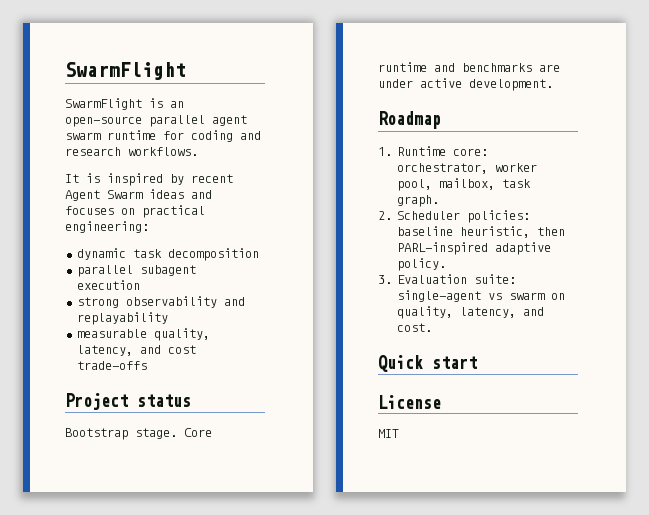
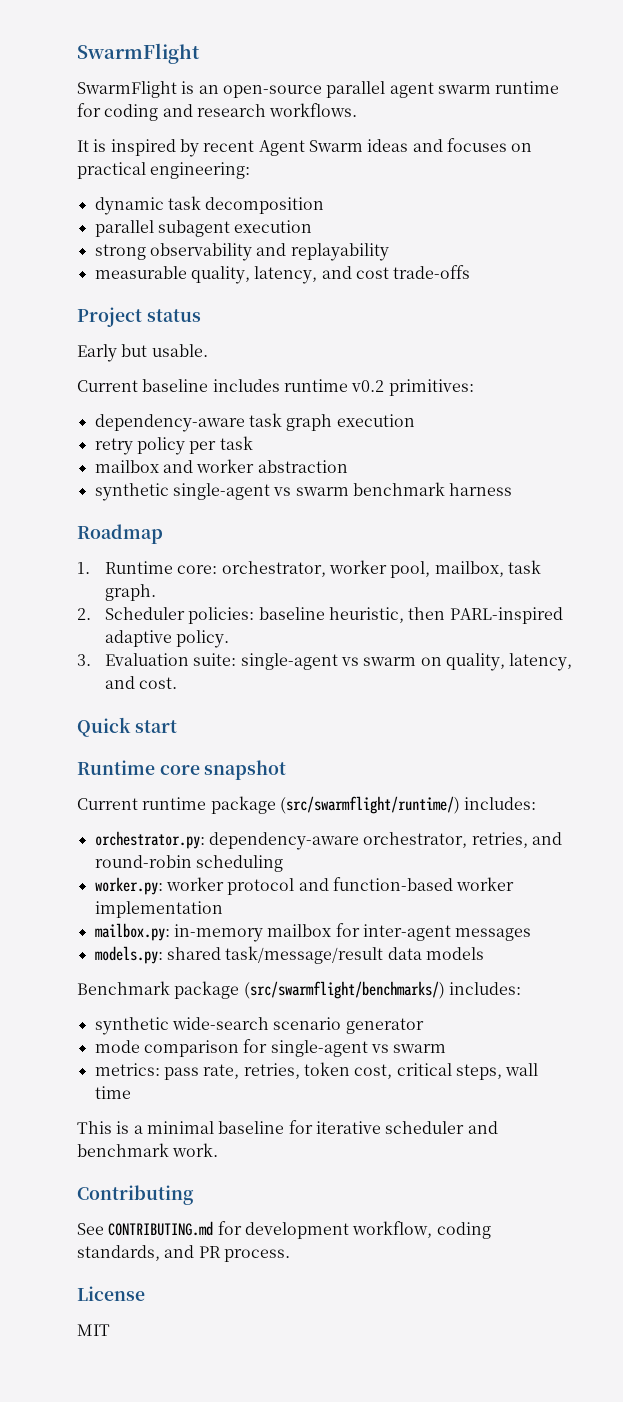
- Bootstrap stage. Core runtime and benchmarks are under active development.
+ Early but usable.
+ Current baseline includes runtime v0.2 primitives:
+ dependency-aware task graph execution
+ retry policy per task
+ mailbox and worker abstraction
+ synthetic single-agent vs swarm benchmark harness
+ Runtime core snapshot
+ Current runtime package (src/swarmflight/runtime/) includes:
+ orchestrator.py: dependency-aware orchestrator, retries, and round-robin scheduling
+ worker.py: worker protocol and function-based worker implementation
+ mailbox.py: in-memory mailbox for inter-agent messages
+ models.py: shared task/message/result data models
+ Benchmark package (src/swarmflight/benchmarks/) includes:
+ synthetic wide-search scenario generator
+ mode comparison for single-agent vs swarm
+ metrics: pass rate, retries, token cost, critical steps, wall time
+ This is a minimal baseline for iterative scheduler and benchmark work.
+ Contributing
+ See CONTRIBUTING.md for development workflow, coding standards, and PR process.

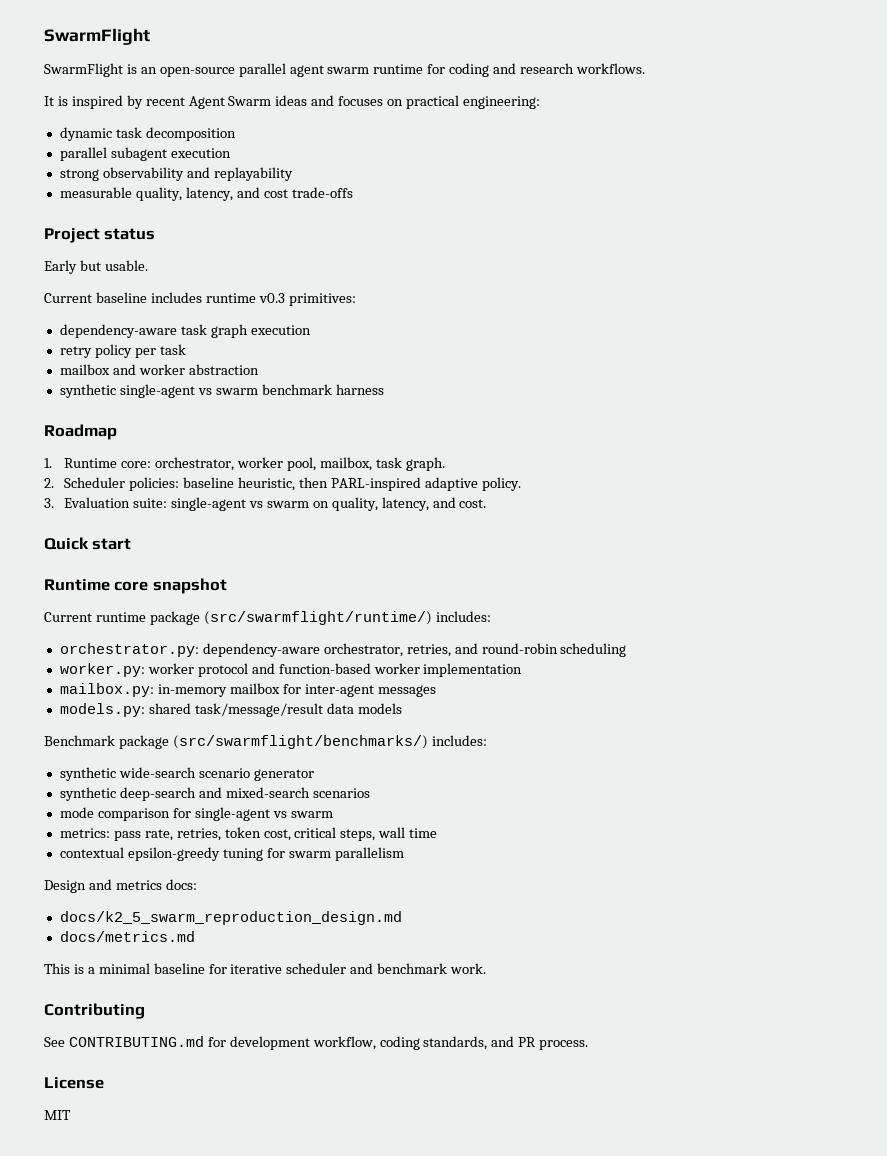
- Current baseline includes runtime v0.2 primitives:
+ Current baseline includes runtime v0.3 primitives:
+ synthetic deep-search and mixed-search scenarios
+ contextual epsilon-greedy tuning for swarm parallelism
+ Design and metrics docs:
+ docs/k2_5_swarm_reproduction_design.md
+ docs/metrics.md

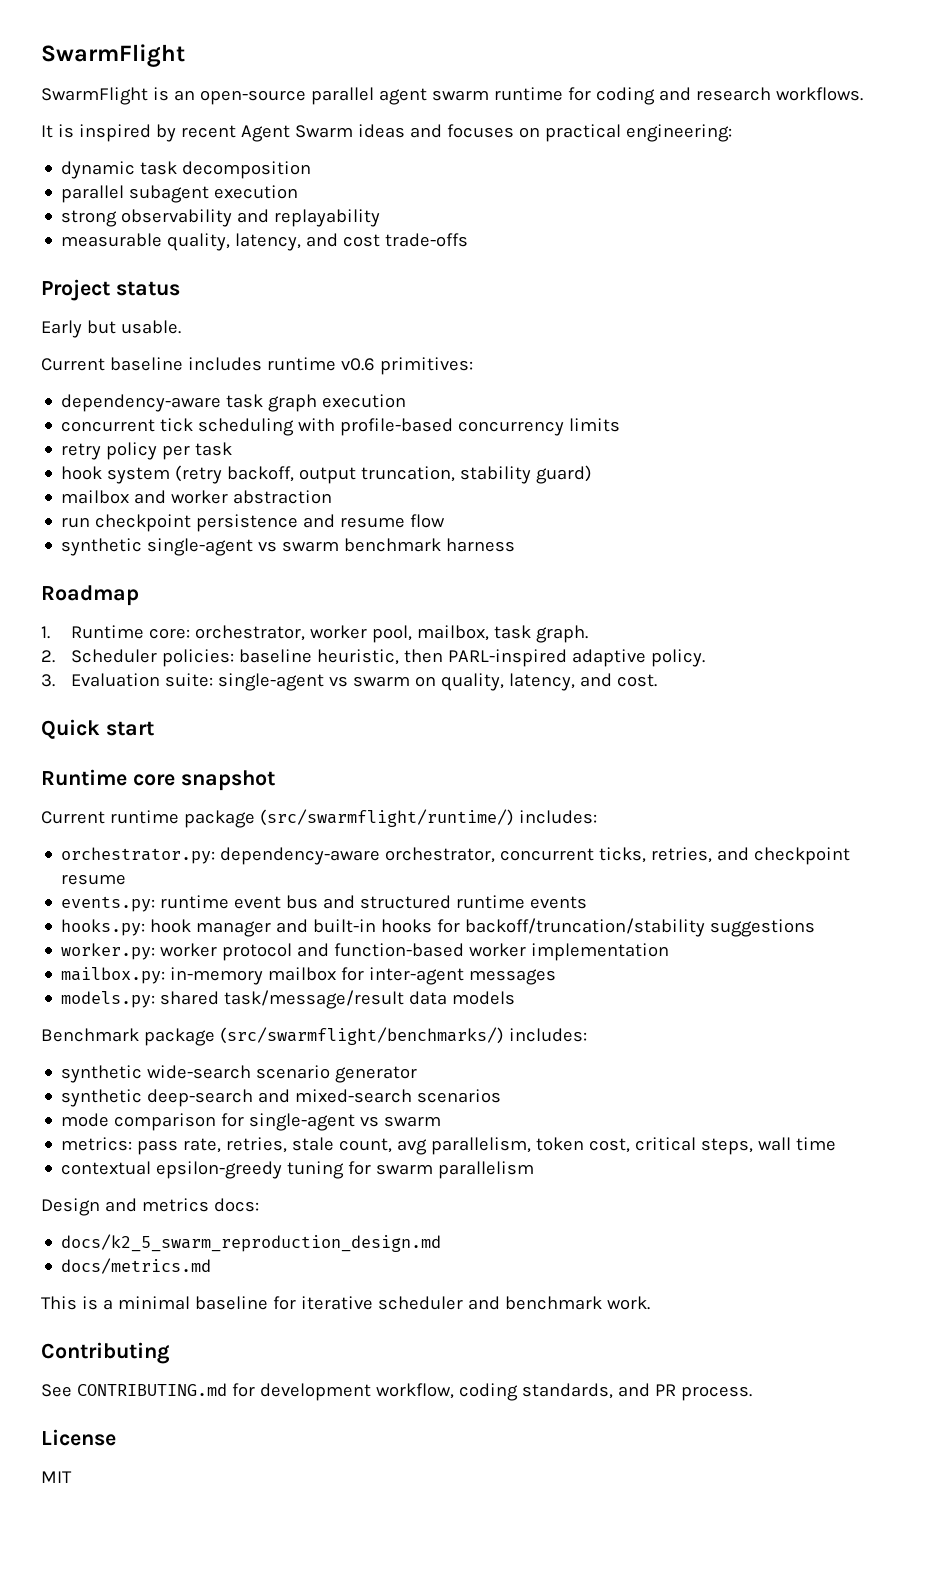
- Current baseline includes runtime v0.3 primitives:
+ Current baseline includes runtime v0.6 primitives:
+ concurrent tick scheduling with profile-based concurrency limits
  retry policy per task
+ hook system (retry backoff, output truncation, stability guard)
  mailbox and worker abstraction
+ run checkpoint persistence and resume flow
- orchestrator.py: dependency-aware orchestrator, retries, and round-robin scheduling
+ orchestrator.py: dependency-aware orchestrator, concurrent ticks, retries, and checkpoint resume
+ events.py: runtime event bus and structured runtime events
+ hooks.py: hook manager and built-in hooks for backoff/truncation/stability suggestions
- metrics: pass rate, retries, token cost, critical steps, wall time
+ metrics: pass rate, retries, stale count, avg parallelism, token cost, critical steps, wall time

